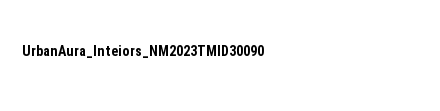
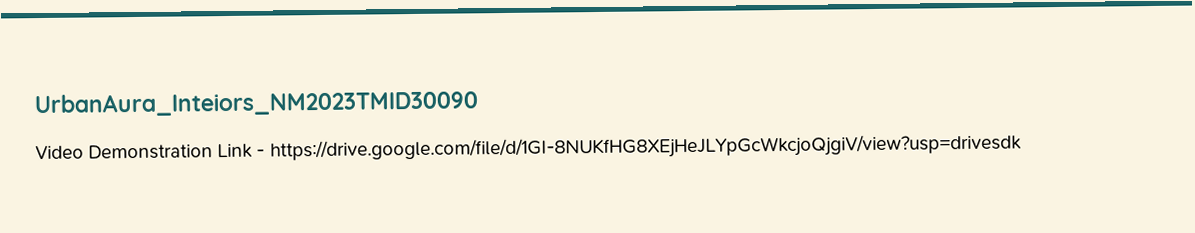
+ Video Demonstration Link - https://drive.google.com/file/d/1GI-8NUKfHG8XEjHeJLYpGcWkcjoQjgiV/view?usp=drivesdk

